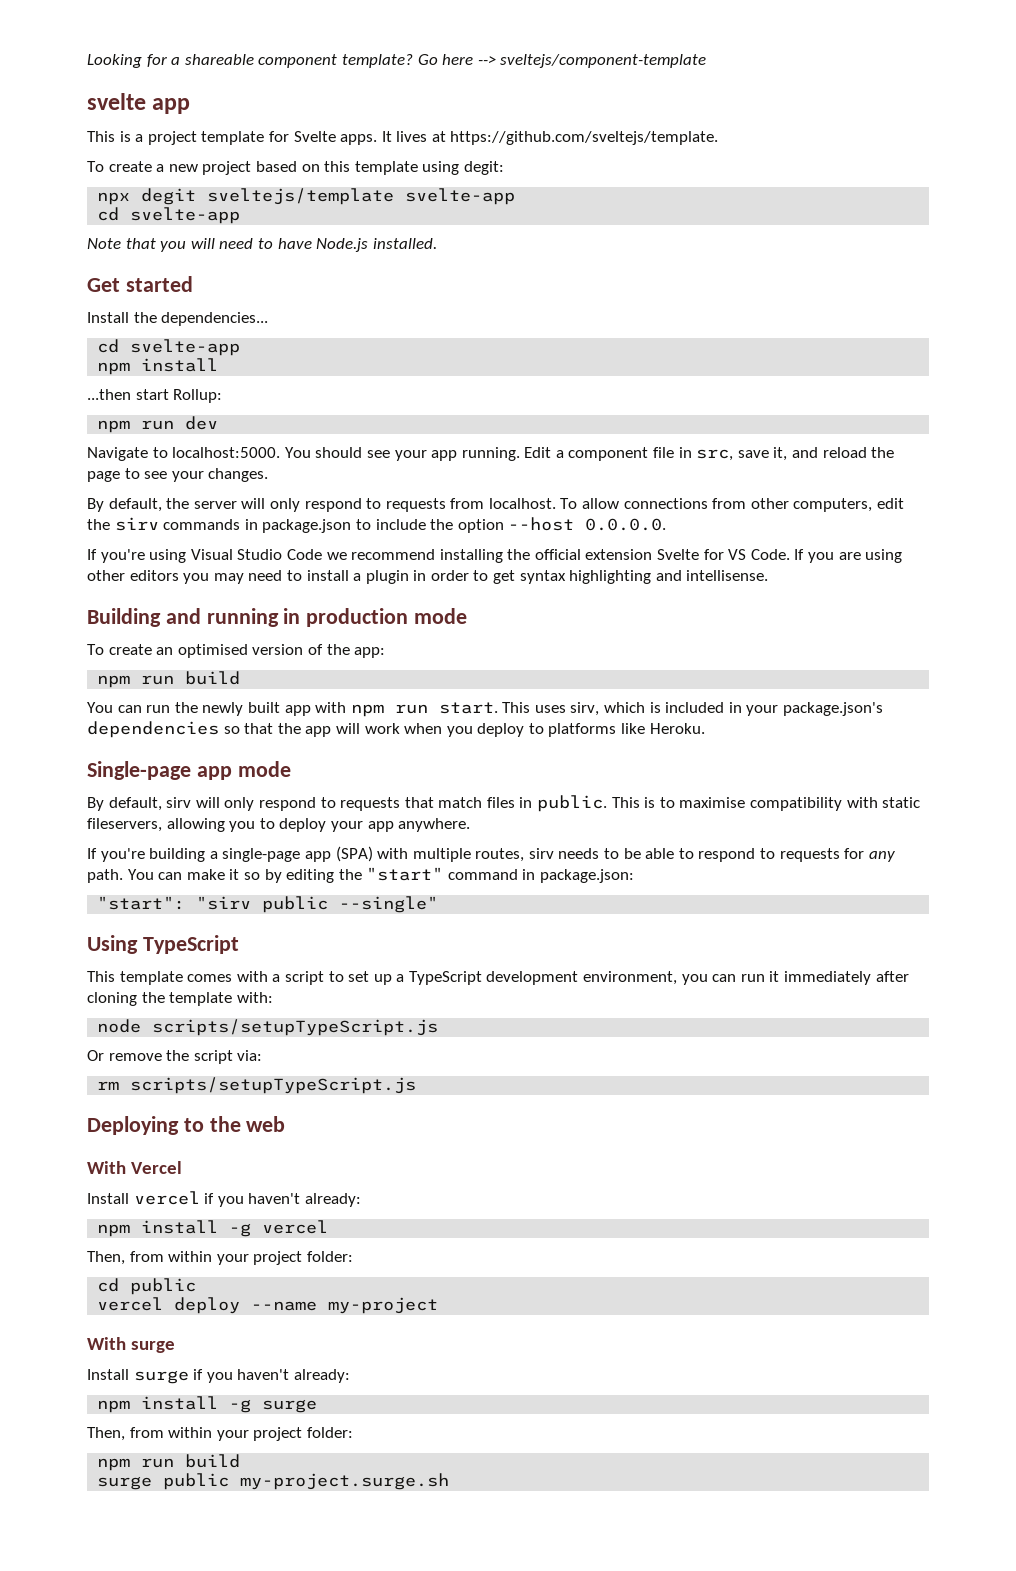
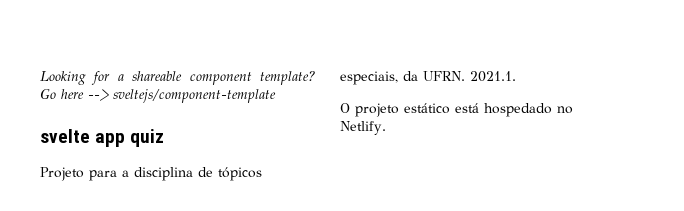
- svelte app
- This is a project template for Svelte apps. It lives at https://github.com/sveltejs/template.
- To create a new project based on this template using degit:
- npx degit sveltejs/template svelte-app
- cd svelte-app
- Note that you will need to have Node.js installed.
- Get started
- Install the dependencies...
- cd svelte-app
- npm install
- ...then start Rollup:
- npm run dev
- Navigate to localhost:5000. You should see your app running. Edit a component file in src, save it, and reload the page to see your changes.
- By default, the server will only respond to requests from localhost. To allow connections from other computers, edit the sirv commands in package.json to include the option --host 0.0.0.0.
- If you're using Visual Studio Code we recommend installing the official extension Svelte for VS Code. If you are using other editors you may need to install a plugin in order to get syntax highlighting and intellisense.
- Building and running in production mode
- To create an optimised version of the app:
- npm run build
- You can run the newly built app with npm run start. This uses sirv, which is included in your package.json's dependencies so that the app will work when you deploy to platforms like Heroku.
- Single-page app mode
- By default, sirv will only respond to requests that match files in public. This is to maximise compatibility with static fileservers, allowing you to deploy your app anywhere.
- If you're building a single-page app (SPA) with multiple routes, sirv needs to be able to respond to requests for any path. You can make it so by editing the "start" command in package.json:
- "start": "sirv public --single"
- Using TypeScript
- This template comes with a script to set up a TypeScript development environment, you can run it immediately after cloning the template with:
- node scripts/setupTypeScript.js
- Or remove the script via:
- rm scripts/setupTypeScript.js
- Deploying to the web
- With Vercel
- Install vercel if you haven't already:
- npm install -g vercel
- Then, from within your project folder:
- cd public
- vercel deploy --name my-project
- With surge
- Install surge if you haven't already:
- npm install -g surge
- Then, from within your project folder:
- npm run build
- surge public my-project.surge.sh
+ svelte app quiz
+ Projeto para a disciplina de tópicos especiais, da UFRN. 2021.1.
+ O projeto estático está hospedado no Netlify.

